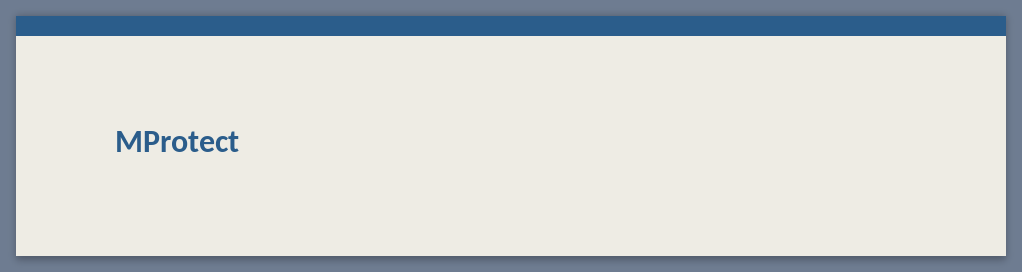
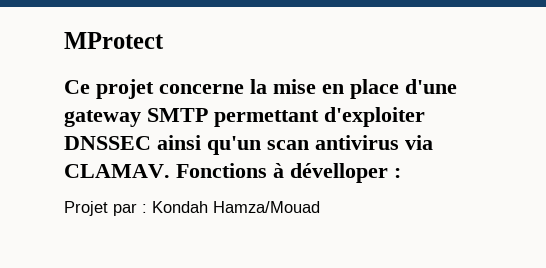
+ Ce projet concerne la mise en place d'une gateway SMTP permettant d'exploiter DNSSEC ainsi qu'un scan antivirus via CLAMAV. Fonctions à dévelloper :
+ Projet par : Kondah Hamza/Mouad

